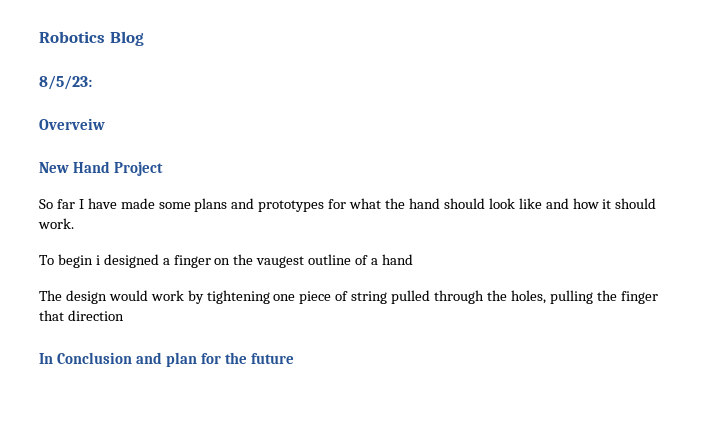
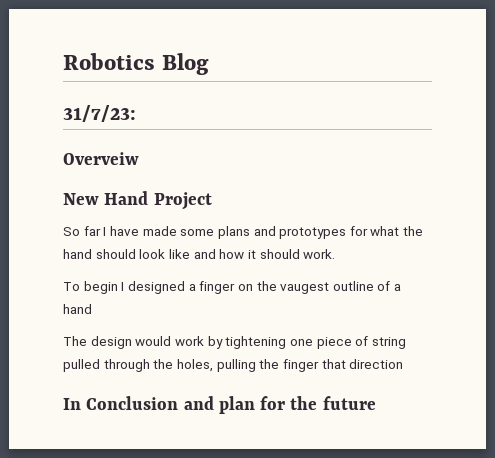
- 8/5/23:
+ 31/7/23:
- To begin i designed a finger on the vaugest outline of a hand
+ To begin I designed a finger on the vaugest outline of a hand

